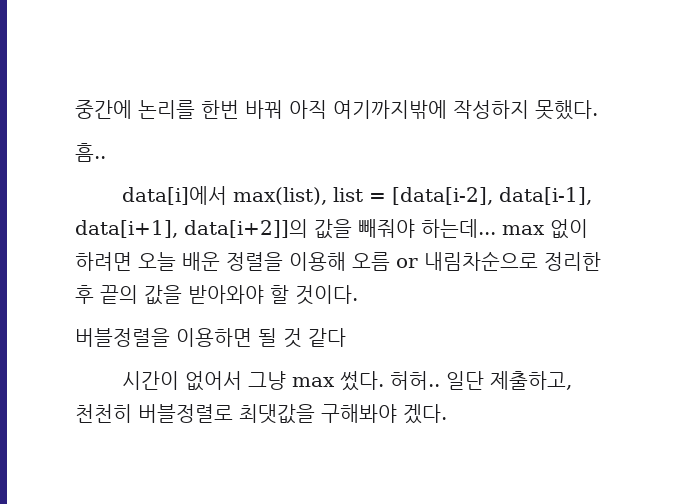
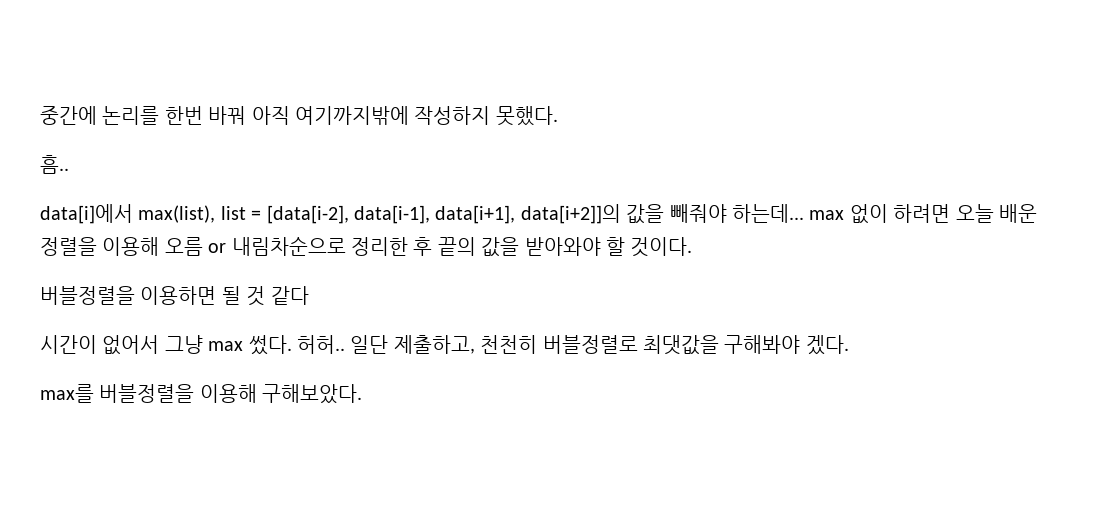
+ max를 버블정렬을 이용해 구해보았다.

